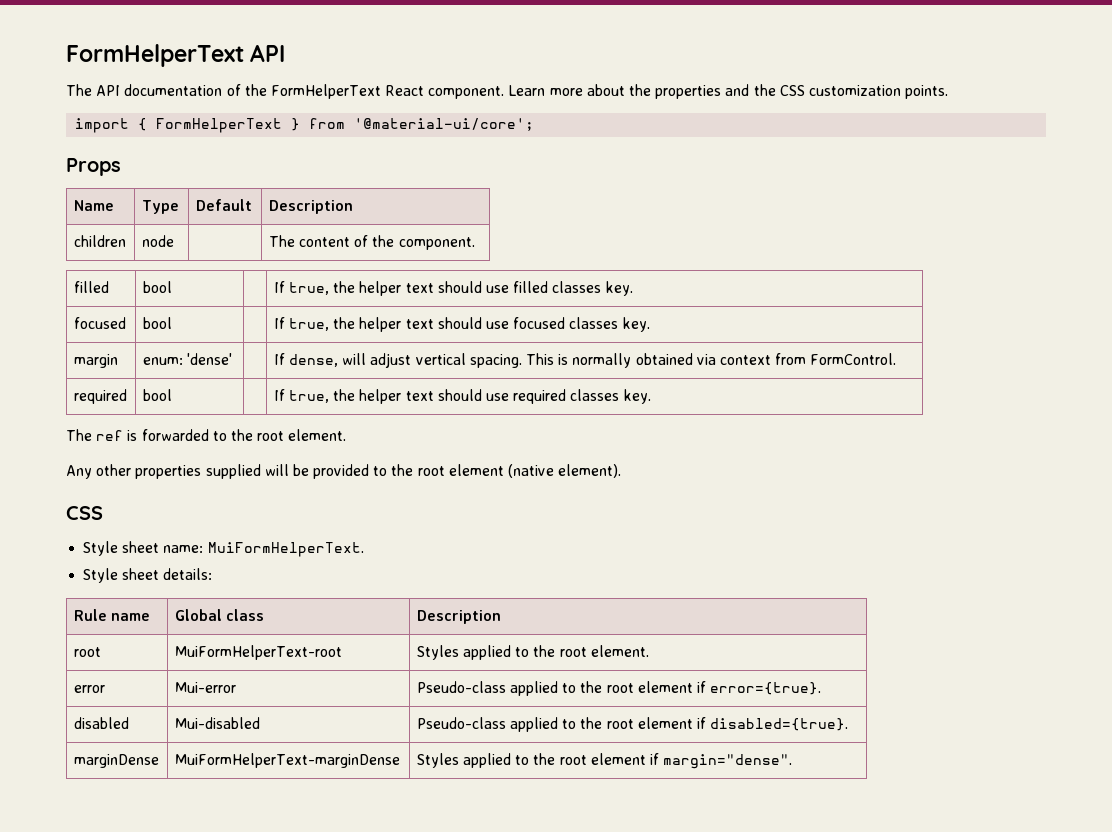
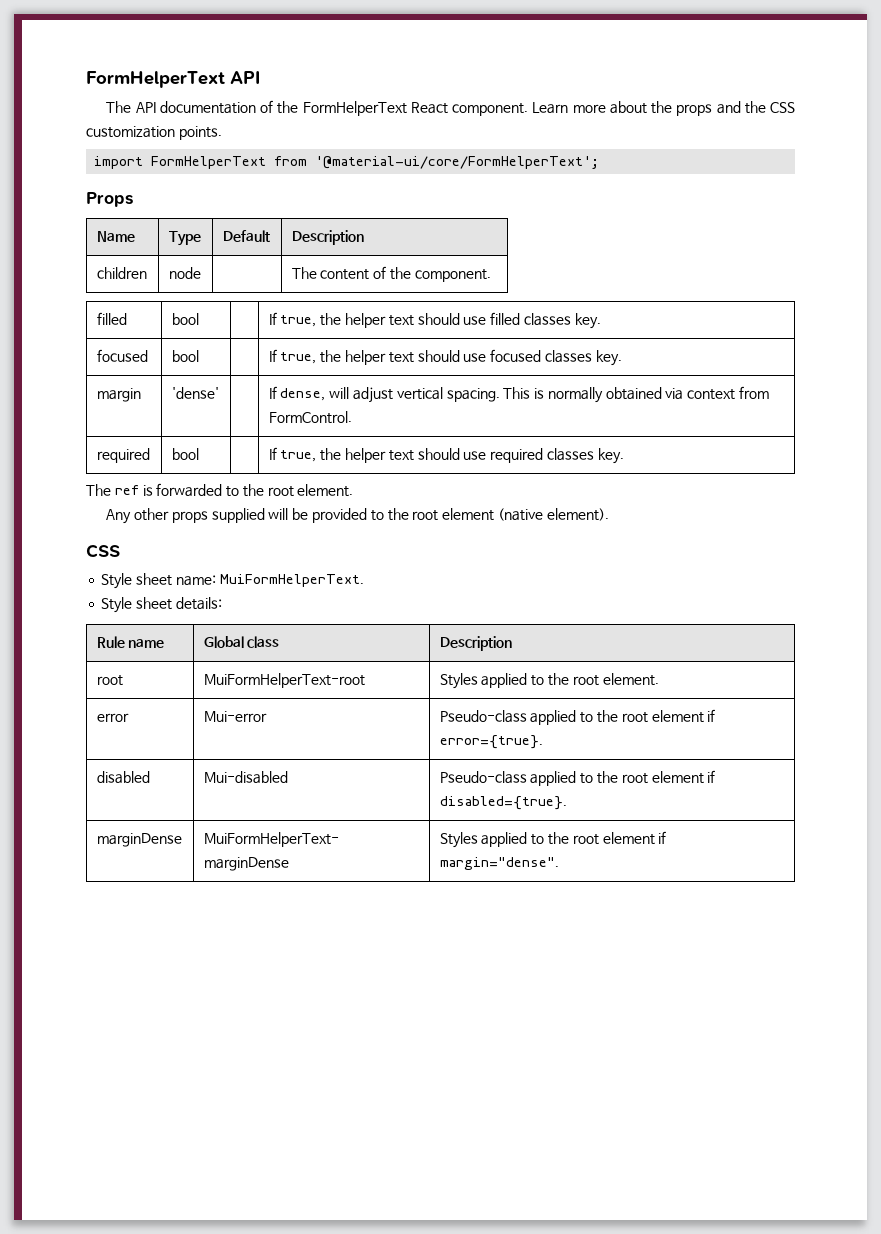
- Learn more about the properties and the CSS customization points.
+ Learn more about the props and the CSS customization points.
- import { FormHelperText } from '@material-ui/core';
+ import FormHelperText from '@material-ui/core/FormHelperText';
- margin | enum: 'dense' | | If dense, will adjust vertical spacing. This is normally obtained via context from FormControl.
+ margin | 'dense' | | If dense, will adjust vertical spacing. This is normally obtained via context from FormControl.
- Any other properties supplied will be provided to the root element (native element).
+ Any other props supplied will be provided to the root element (native element).

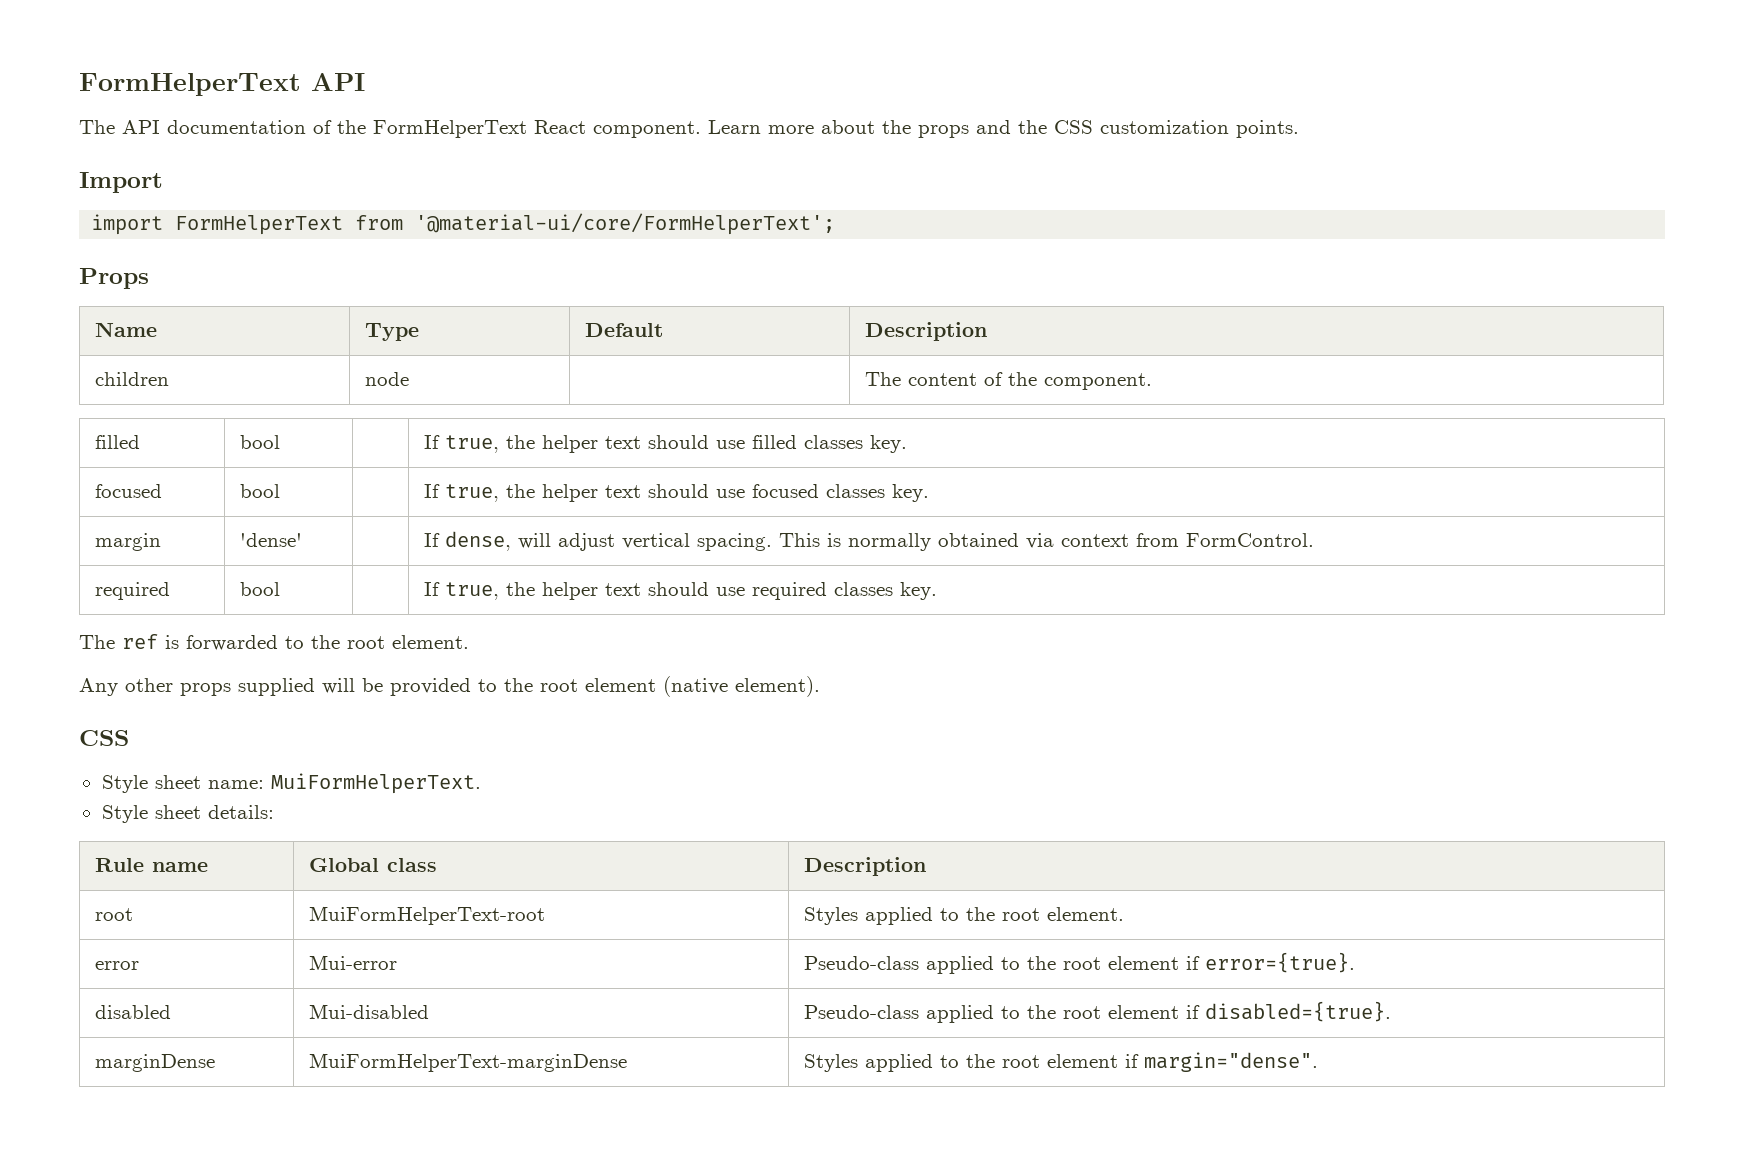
+ Import

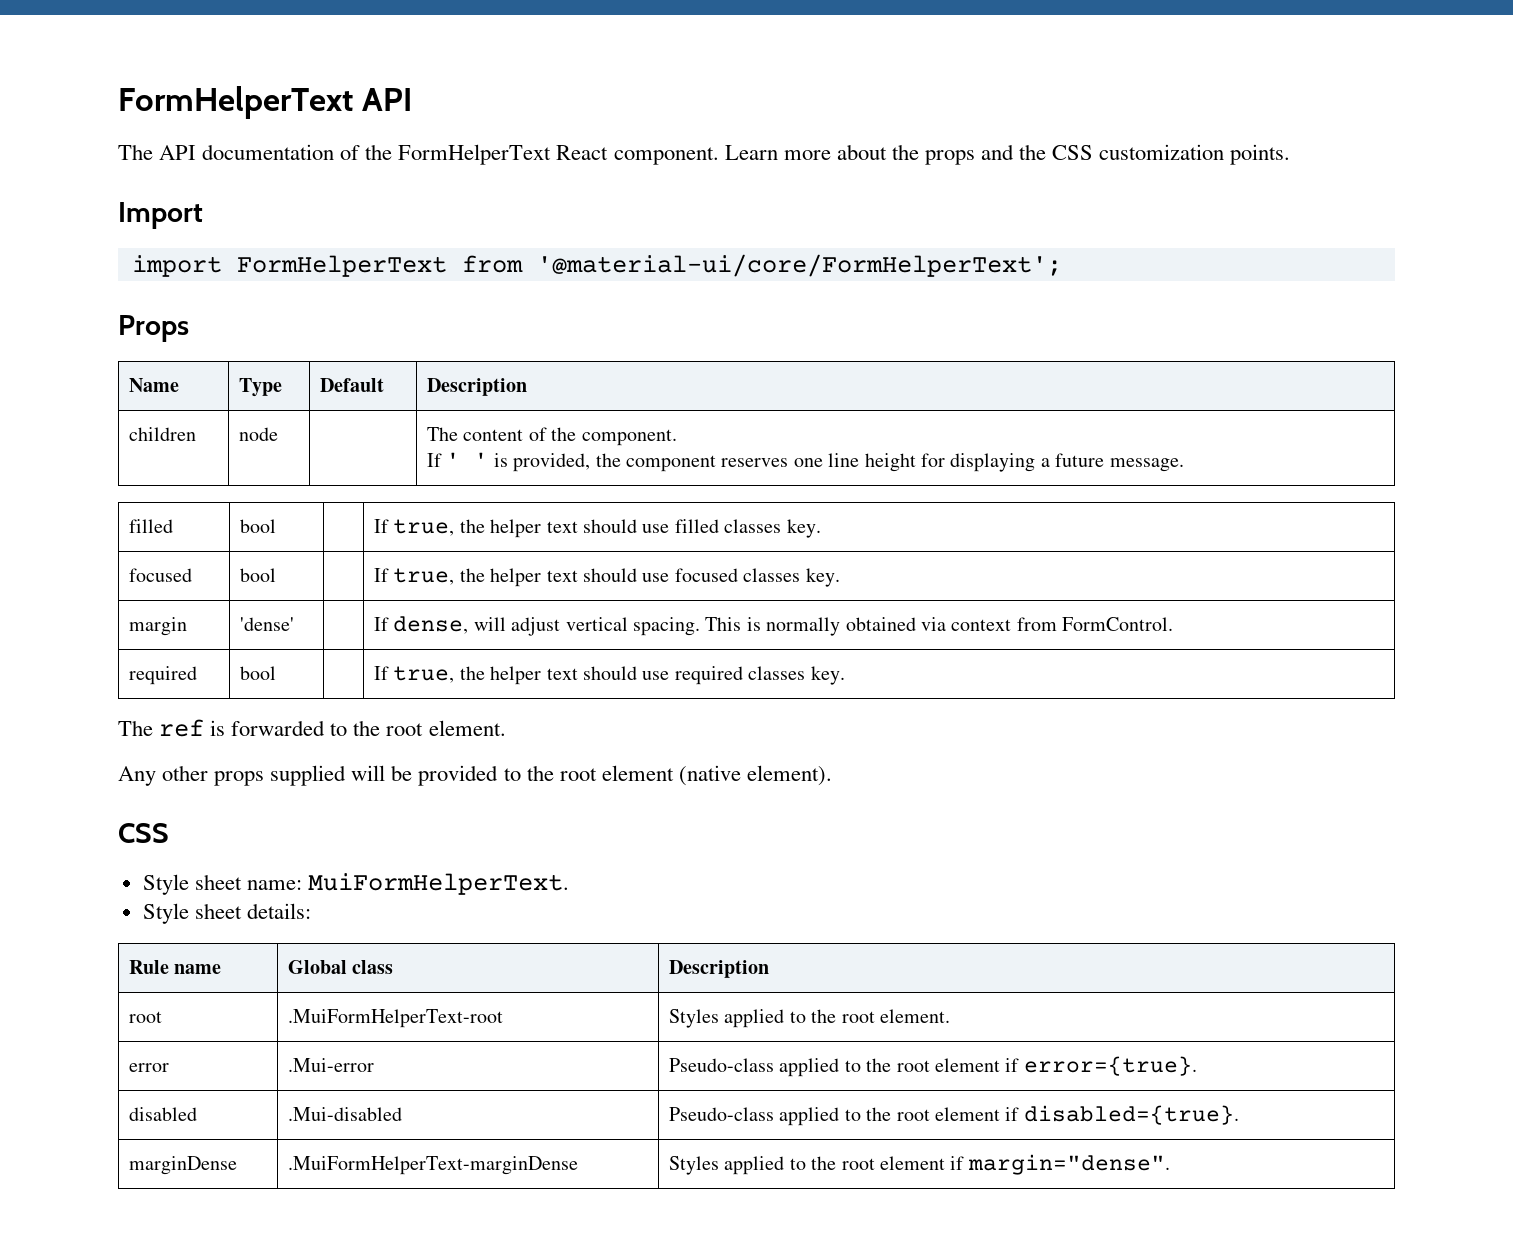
  children | node | | The content of the component.
+ If ' ' is provided, the component reserves one line height for displaying a future message.
- root | MuiFormHelperText-root | Styles applied to the root element.
+ root | .MuiFormHelperText-root | Styles applied to the root element.
- error | Mui-error | Pseudo-class applied to the root element if error={true}.
+ error | .Mui-error | Pseudo-class applied to the root element if error={true}.
- disabled | Mui-disabled | Pseudo-class applied to the root element if disabled={true}.
+ disabled | .Mui-disabled | Pseudo-class applied to the root element if disabled={true}.
- marginDense | MuiFormHelperText-marginDense | Styles applied to the root element if margin="dense".
+ marginDense | .MuiFormHelperText-marginDense | Styles applied to the root element if margin="dense".

